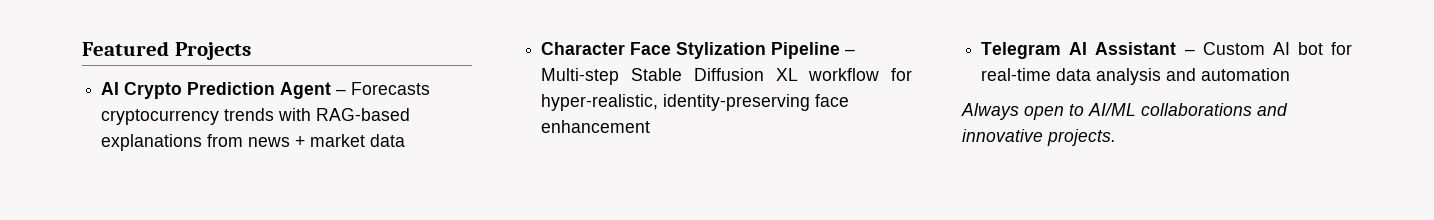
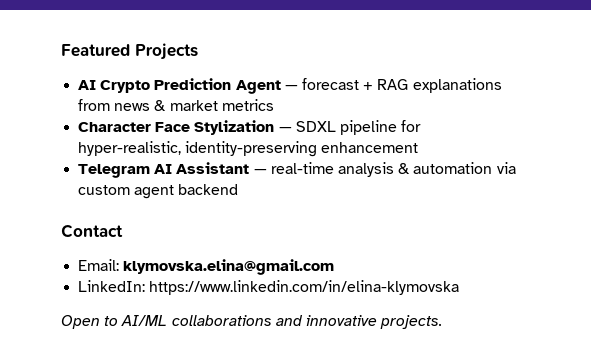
- AI Crypto Prediction Agent – Forecasts cryptocurrency trends with RAG-based explanations from news + market data
- Character Face Stylization Pipeline – Multi-step Stable Diffusion XL workflow for hyper-realistic, identity-preserving face enhancement
+ AI Crypto Prediction Agent — forecast + RAG explanations from news & market metrics
+ Character Face Stylization — SDXL pipeline for hyper-realistic, identity-preserving enhancement
- Telegram AI Assistant – Custom AI bot for real-time data analysis and automation
- Always open to AI/ML collaborations and innovative projects.
+ Telegram AI Assistant — real-time analysis & automation via custom agent backend
+ Contact
+ Email: klymovska.elina@gmail.com
+ LinkedIn: https://www.linkedin.com/in/elina-klymovska
+ Open to AI/ML collaborations and innovative projects.

